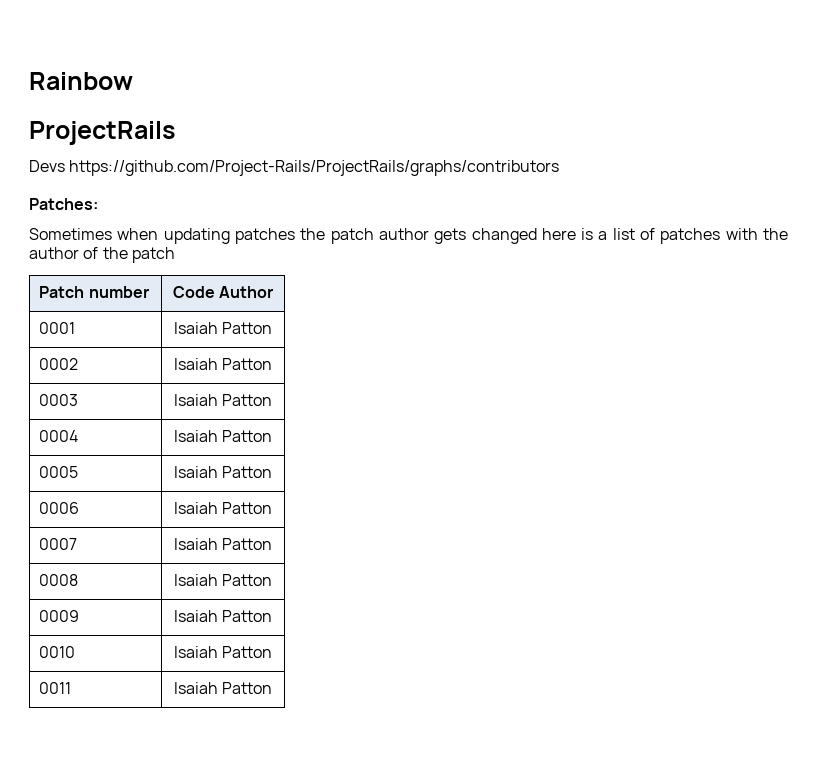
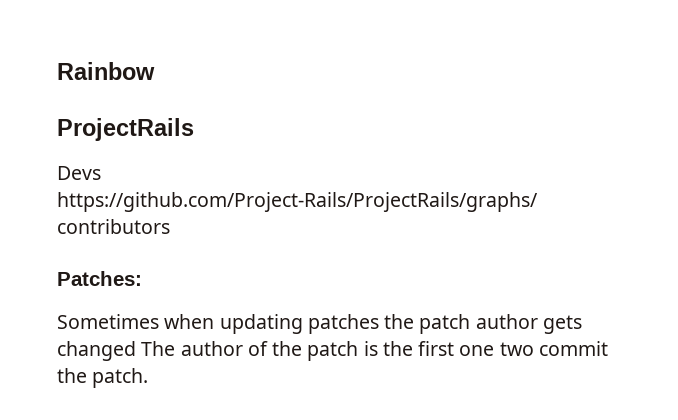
- Sometimes when updating patches the patch author gets changed here is a list of patches with the author of the patch
- Patch number | Code Author
- 0001 | Isaiah Patton
- 0002 | Isaiah Patton
- 0003 | Isaiah Patton
- 0004 | Isaiah Patton
- 0005 | Isaiah Patton
- 0006 | Isaiah Patton
- 0007 | Isaiah Patton
- 0008 | Isaiah Patton
- 0009 | Isaiah Patton
- 0010 | Isaiah Patton
- 0011 | Isaiah Patton
+ Sometimes when updating patches the patch author gets changed The author of the patch is the first one two commit the patch.

